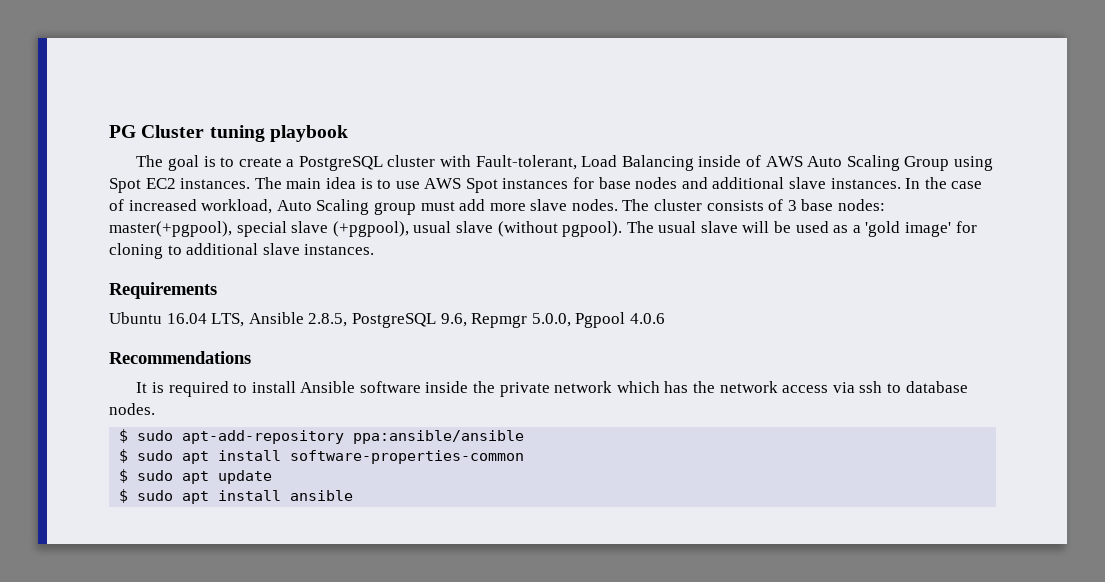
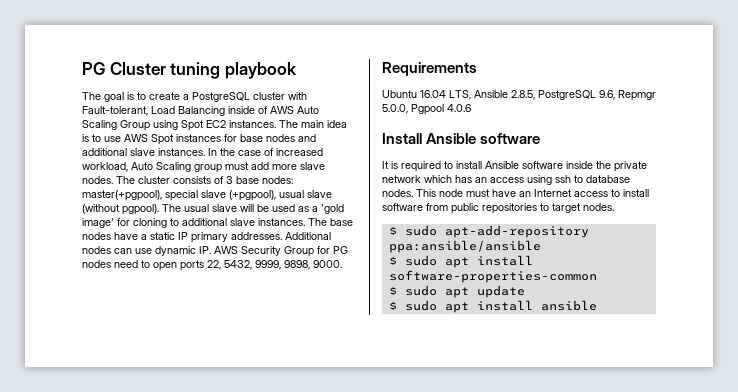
+ The base nodes have a static IP primary addresses. Additional nodes can use dynamic IP. AWS Security Group for PG nodes need to open ports 22, 5432, 9999, 9898, 9000.
- Recommendations
+ Install Ansible software
- It is required to install Ansible software inside the private network which has the network access via ssh to database nodes.
+ It is required to install Ansible software inside the private network which has an access using ssh to database nodes. This node must have an Internet access to install software from public repositories to target nodes.

